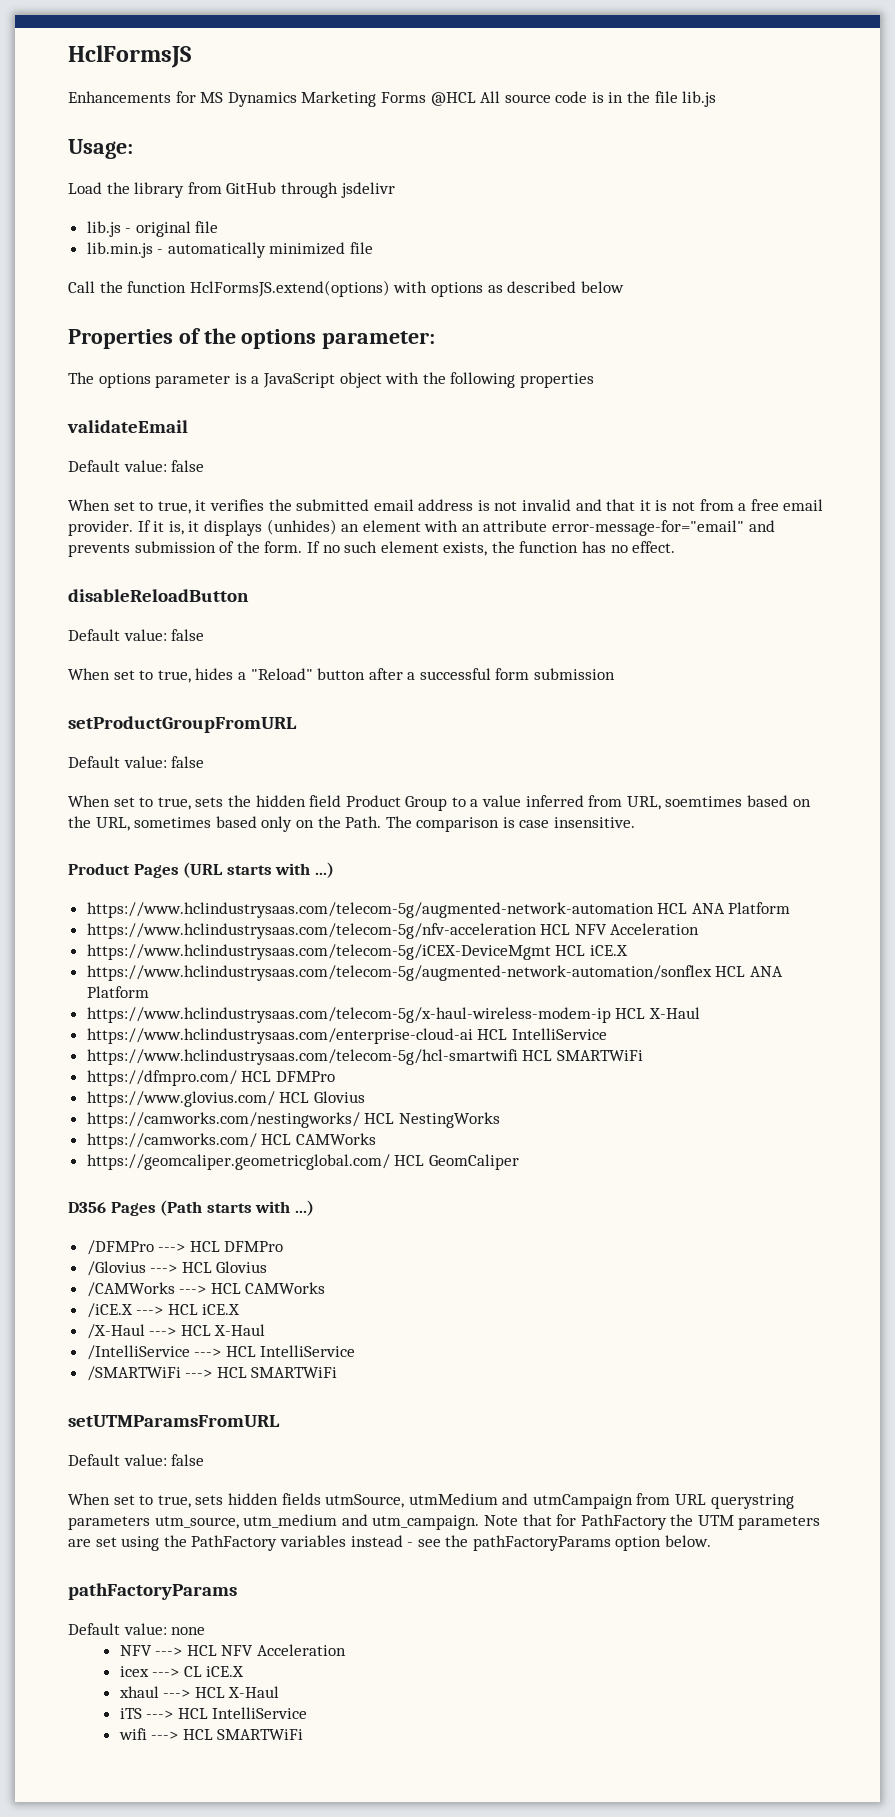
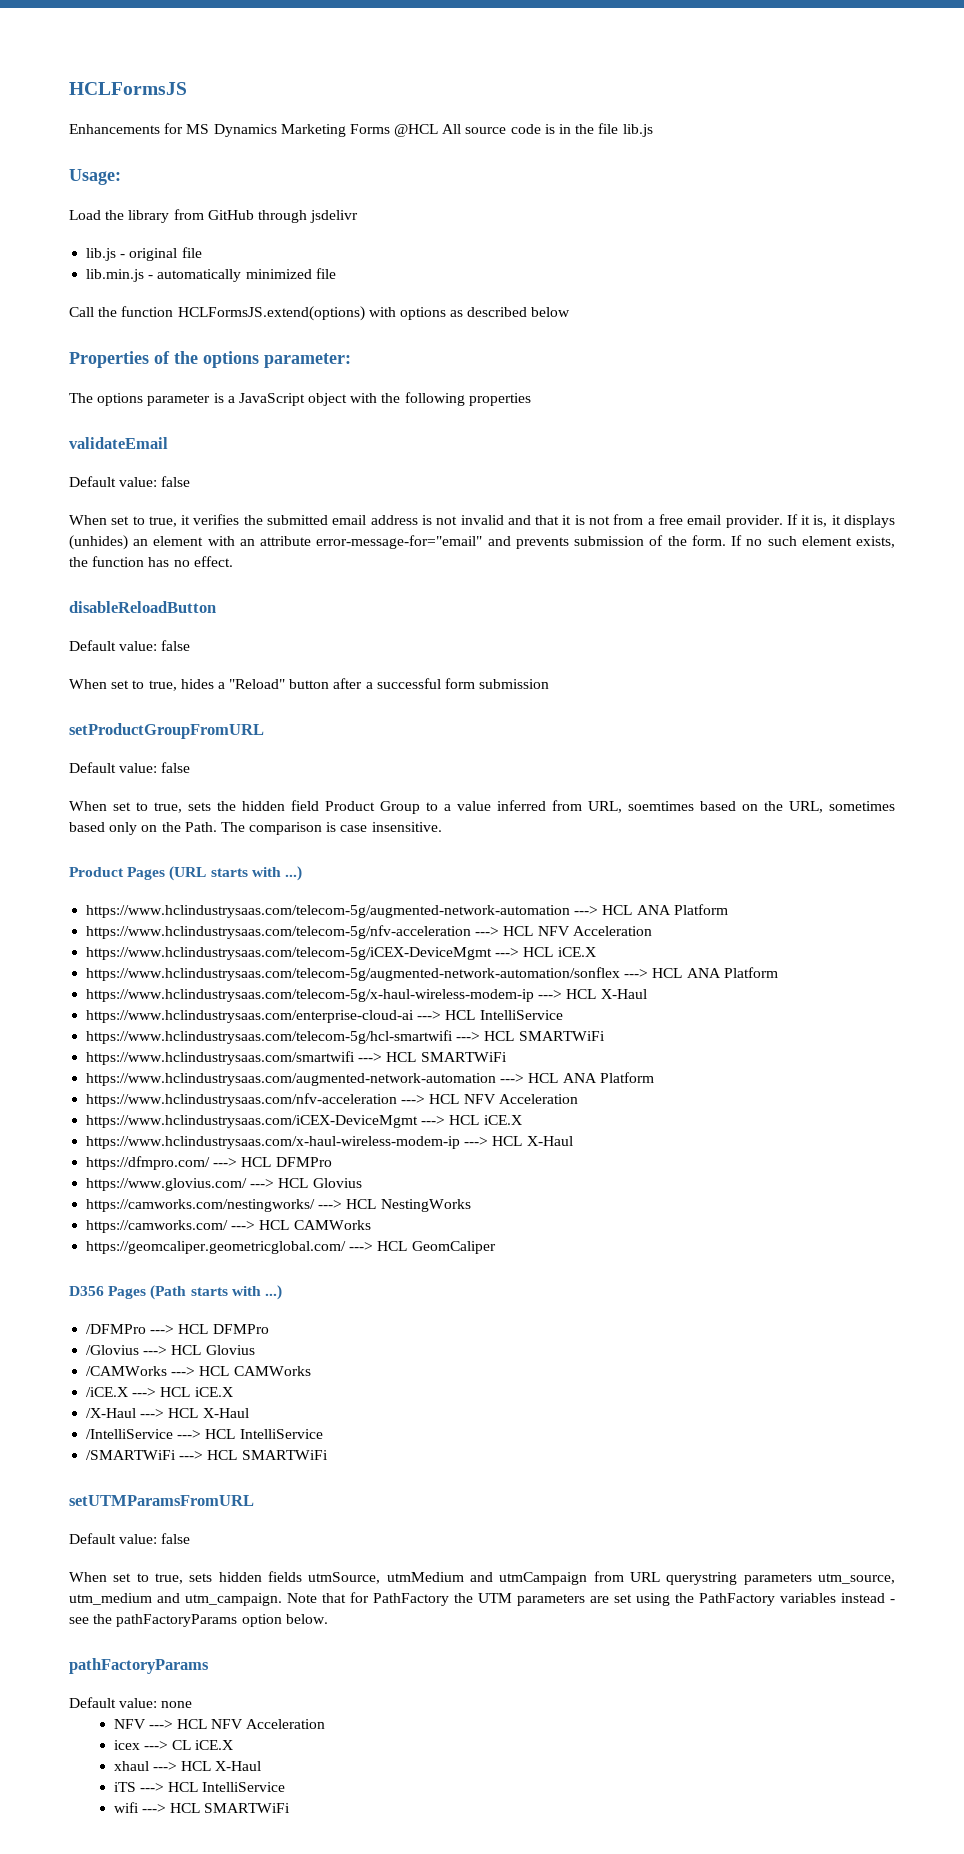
- HclFormsJS
+ HCLFormsJS
- Call the function HclFormsJS.extend(options) with options as described below
+ Call the function HCLFormsJS.extend(options) with options as described below
- https://www.hclindustrysaas.com/telecom-5g/augmented-network-automation HCL ANA Platform
+ https://www.hclindustrysaas.com/telecom-5g/augmented-network-automation ---> HCL ANA Platform
- https://www.hclindustrysaas.com/telecom-5g/nfv-acceleration HCL NFV Acceleration
+ https://www.hclindustrysaas.com/telecom-5g/nfv-acceleration ---> HCL NFV Acceleration
- https://www.hclindustrysaas.com/telecom-5g/iCEX-DeviceMgmt HCL iCE.X
+ https://www.hclindustrysaas.com/telecom-5g/iCEX-DeviceMgmt ---> HCL iCE.X
- https://www.hclindustrysaas.com/telecom-5g/augmented-network-automation/sonflex HCL ANA Platform
+ https://www.hclindustrysaas.com/telecom-5g/augmented-network-automation/sonflex ---> HCL ANA Platform
- https://www.hclindustrysaas.com/telecom-5g/x-haul-wireless-modem-ip HCL X-Haul
+ https://www.hclindustrysaas.com/telecom-5g/x-haul-wireless-modem-ip ---> HCL X-Haul
- https://www.hclindustrysaas.com/enterprise-cloud-ai HCL IntelliService
+ https://www.hclindustrysaas.com/enterprise-cloud-ai ---> HCL IntelliService
- https://www.hclindustrysaas.com/telecom-5g/hcl-smartwifi HCL SMARTWiFi
+ https://www.hclindustrysaas.com/telecom-5g/hcl-smartwifi ---> HCL SMARTWiFi
+ https://www.hclindustrysaas.com/smartwifi ---> HCL SMARTWiFi
+ https://www.hclindustrysaas.com/augmented-network-automation ---> HCL ANA Platform
+ https://www.hclindustrysaas.com/nfv-acceleration ---> HCL NFV Acceleration
+ https://www.hclindustrysaas.com/iCEX-DeviceMgmt ---> HCL iCE.X
+ https://www.hclindustrysaas.com/x-haul-wireless-modem-ip ---> HCL X-Haul
- https://dfmpro.com/ HCL DFMPro
+ https://dfmpro.com/ ---> HCL DFMPro
- https://www.glovius.com/ HCL Glovius
+ https://www.glovius.com/ ---> HCL Glovius
- https://camworks.com/nestingworks/ HCL NestingWorks
+ https://camworks.com/nestingworks/ ---> HCL NestingWorks
- https://camworks.com/ HCL CAMWorks
+ https://camworks.com/ ---> HCL CAMWorks
- https://geomcaliper.geometricglobal.com/ HCL GeomCaliper
+ https://geomcaliper.geometricglobal.com/ ---> HCL GeomCaliper

